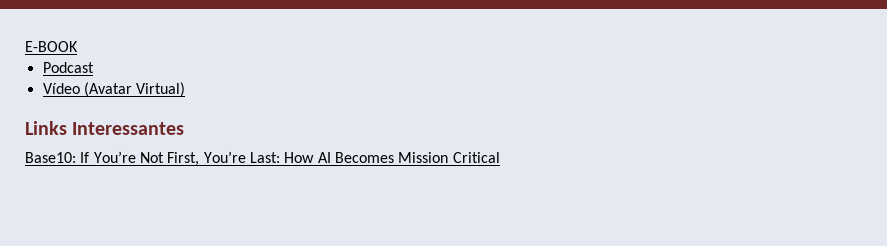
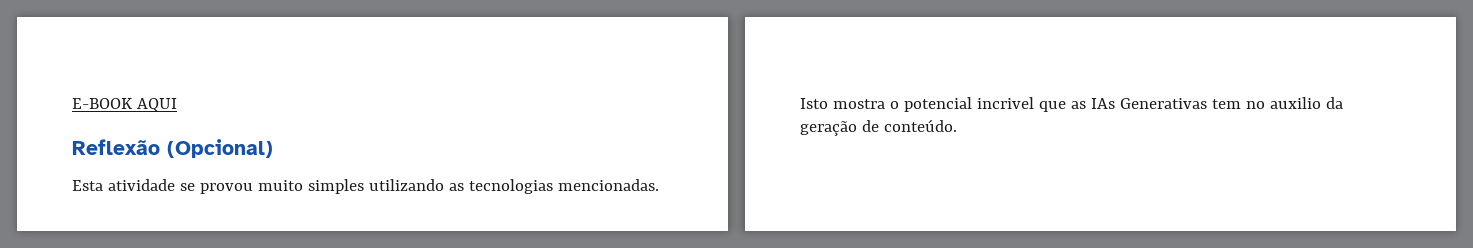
- E-BOOK
- Podcast
- Vídeo (Avatar Virtual)
- Links Interessantes
- Base10: If You’re Not First, You’re Last: How AI Becomes Mission Critical
+ E-BOOK AQUI
+ Reflexão (Opcional)
+ Esta atividade se provou muito simples utilizando as tecnologias mencionadas. Isto mostra o potencial incrivel que as IAs Generativas tem no auxilio da geração de conteúdo.

